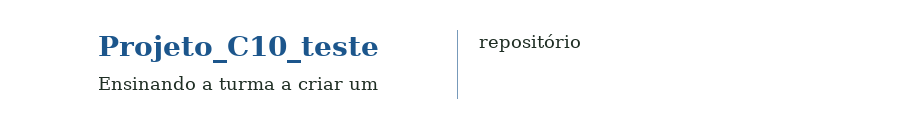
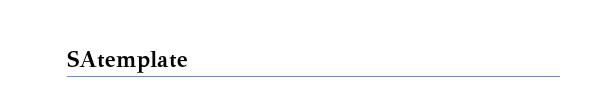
- Projeto_C10_teste
- Ensinando a turma a criar um repositório
+ SAtemplate

